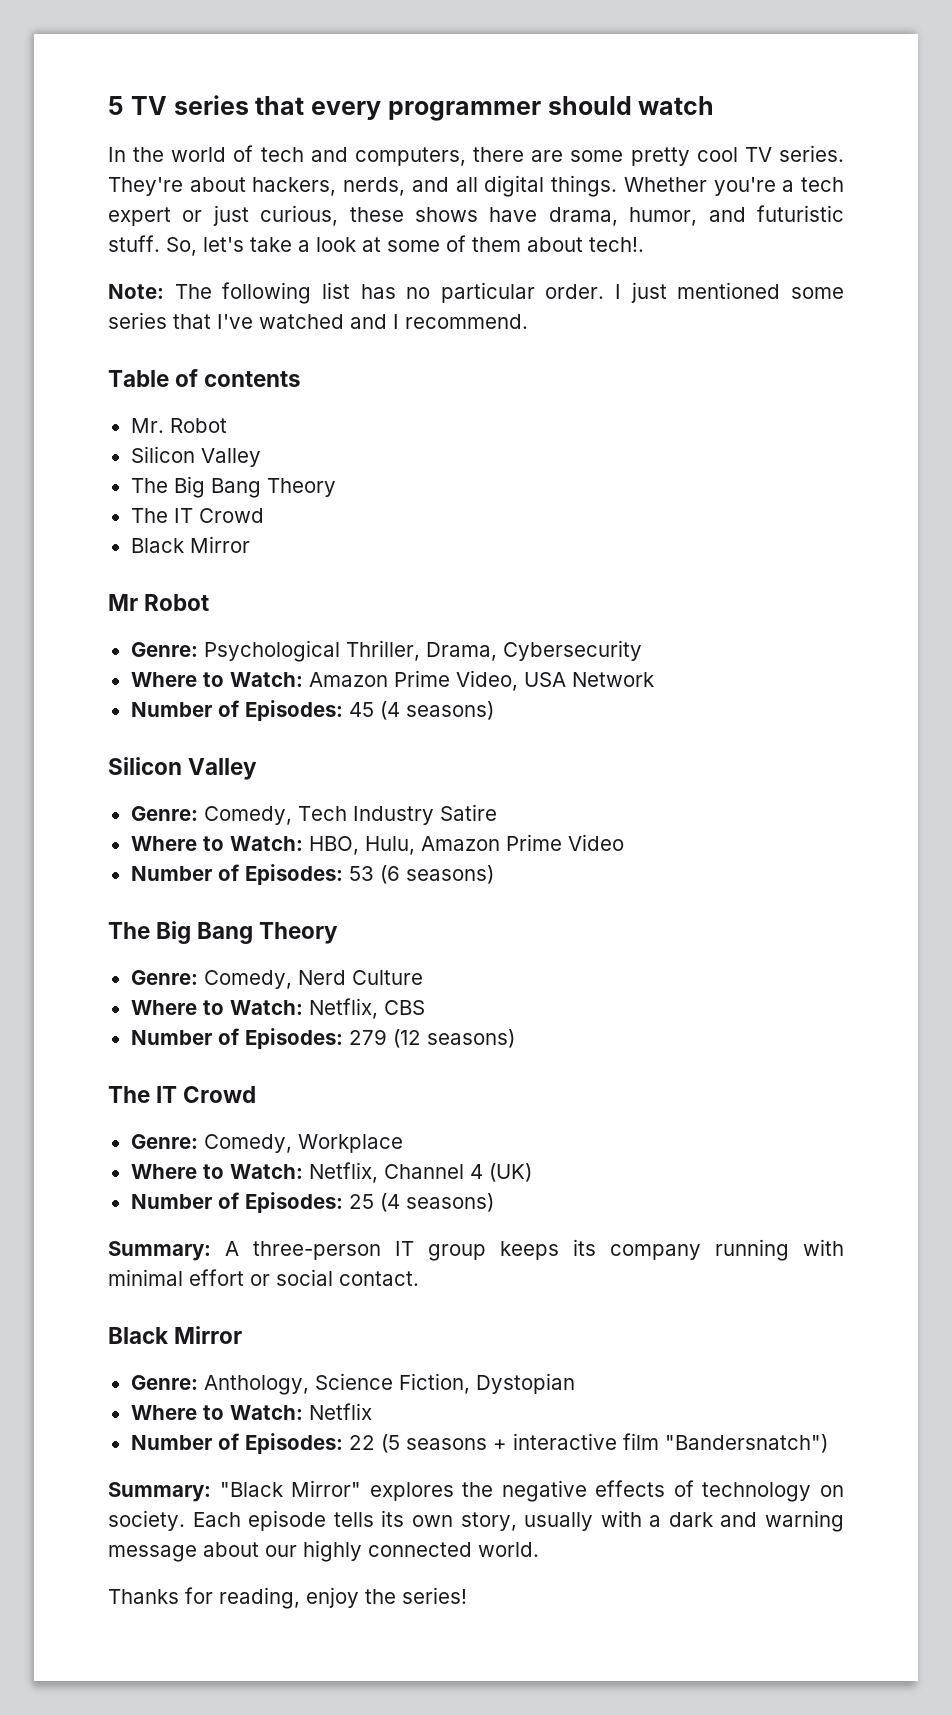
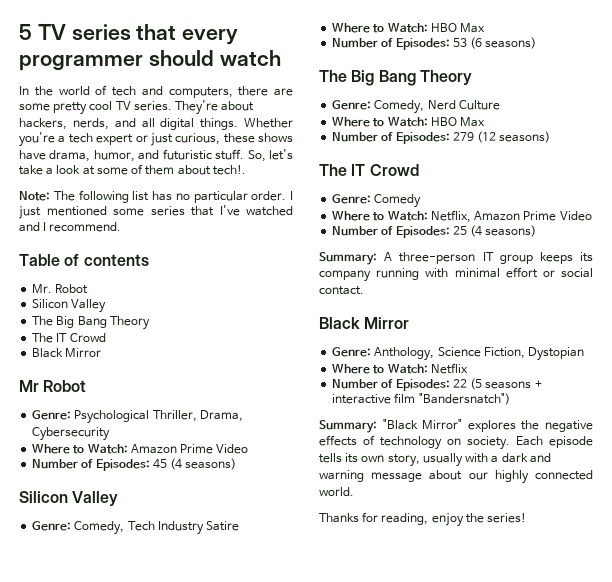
- Where to Watch: Amazon Prime Video, USA Network
+ Where to Watch: Amazon Prime Video
  Genre: Comedy, Tech Industry Satire
- Where to Watch: HBO, Hulu, Amazon Prime Video
+ Where to Watch: HBO Max
  Genre: Comedy, Nerd Culture
- Where to Watch: Netflix, CBS
+ Where to Watch: HBO Max
- Genre: Comedy, Workplace
- Where to Watch: Netflix, Channel 4 (UK)
+ Genre: Comedy
+ Where to Watch: Netflix, Amazon Prime Video

